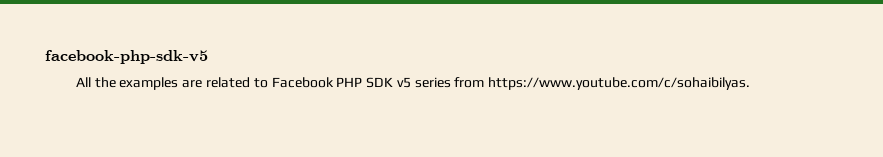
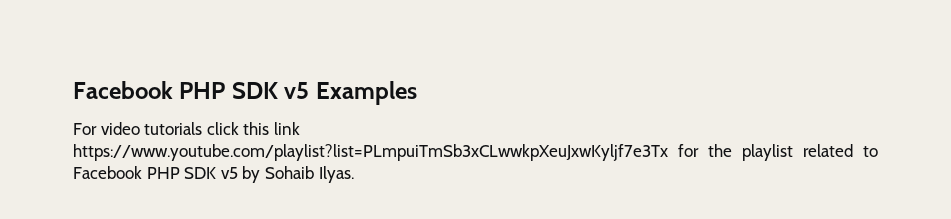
- facebook-php-sdk-v5
- All the examples are related to Facebook PHP SDK v5 series from https://www.youtube.com/c/sohaibilyas.
+ Facebook PHP SDK v5 Examples
+ For video tutorials click this link https://www.youtube.com/playlist?list=PLmpuiTmSb3xCLwwkpXeuJxwKyljf7e3Tx for the playlist related to Facebook PHP SDK v5 by Sohaib Ilyas.

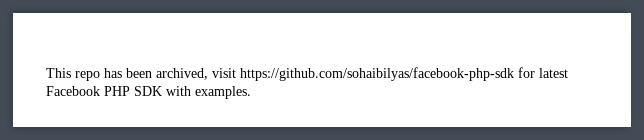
- Facebook PHP SDK v5 Examples
- For video tutorials click this link https://www.youtube.com/playlist?list=PLmpuiTmSb3xCLwwkpXeuJxwKyljf7e3Tx for the playlist related to Facebook PHP SDK v5 by Sohaib Ilyas.
+ This repo has been archived, visit https://github.com/sohaibilyas/facebook-php-sdk for latest Facebook PHP SDK with examples.

